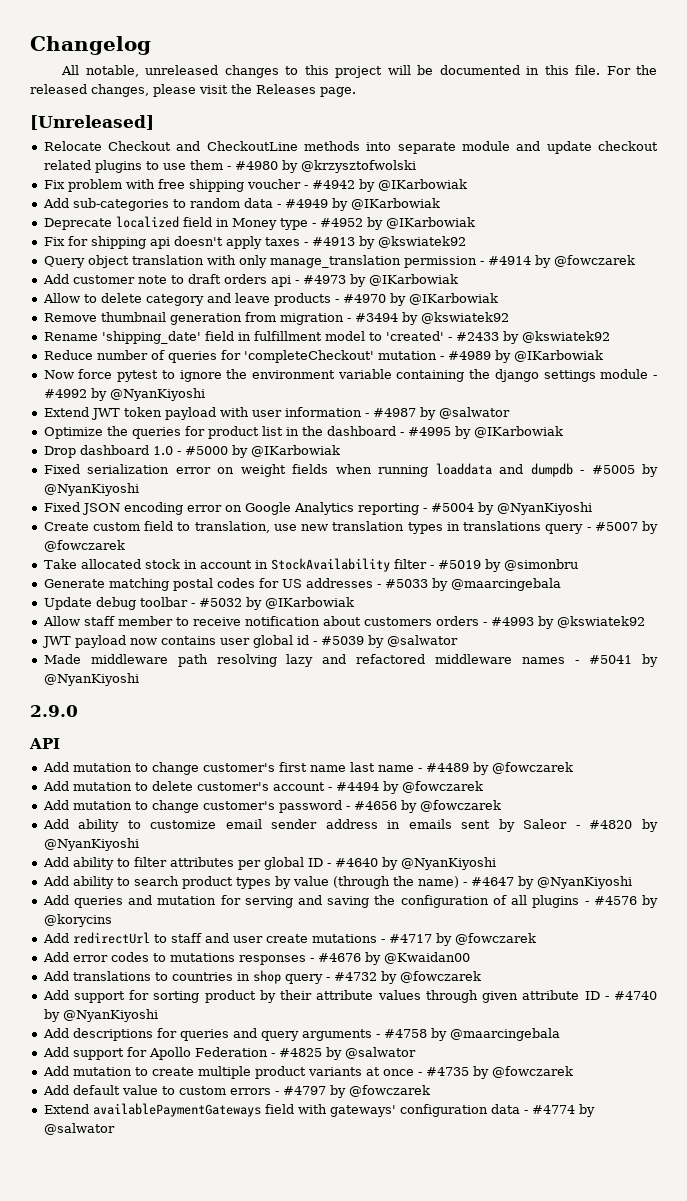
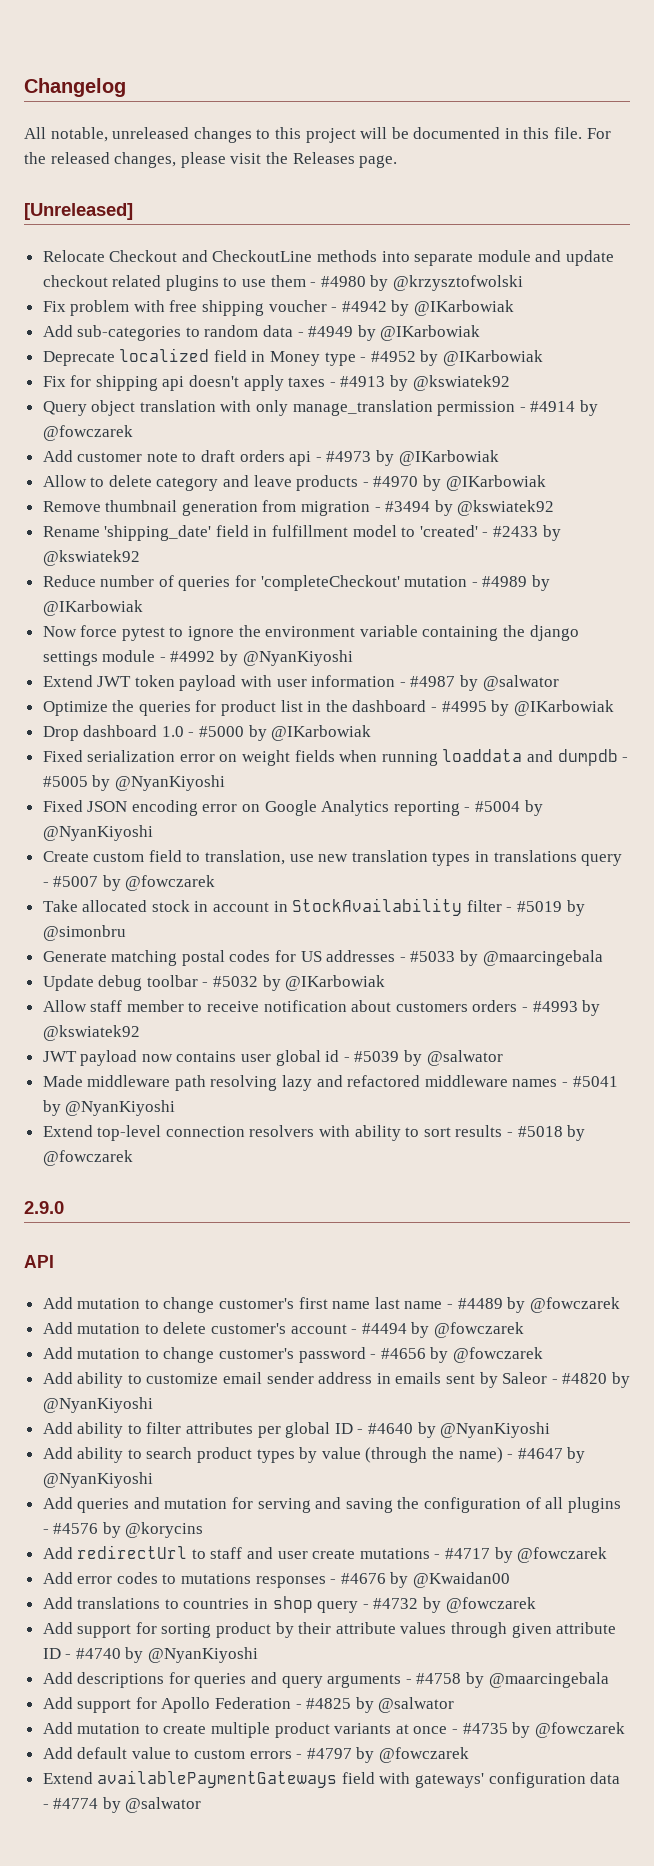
+ Extend top-level connection resolvers with ability to sort results - #5018 by @fowczarek

